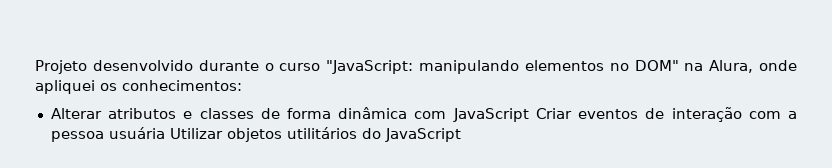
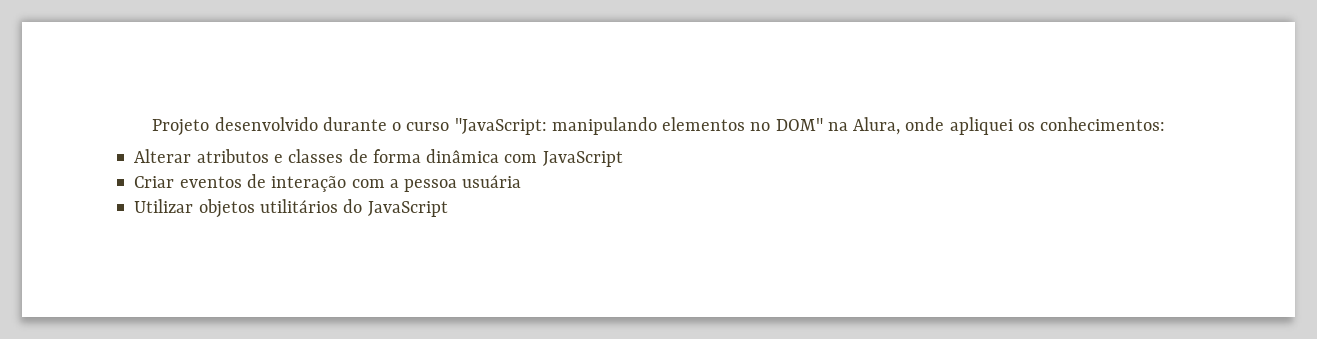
- Alterar atributos e classes de forma dinâmica com JavaScript Criar eventos de interação com a pessoa usuária Utilizar objetos utilitários do JavaScript
+ Alterar atributos e classes de forma dinâmica com JavaScript
+ Criar eventos de interação com a pessoa usuária
+ Utilizar objetos utilitários do JavaScript

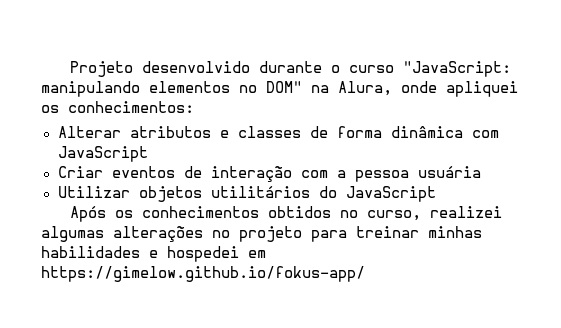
+ Após os conhecimentos obtidos no curso, realizei algumas alterações no projeto para treinar minhas habilidades e hospedei em https://gimelow.github.io/fokus-app/

